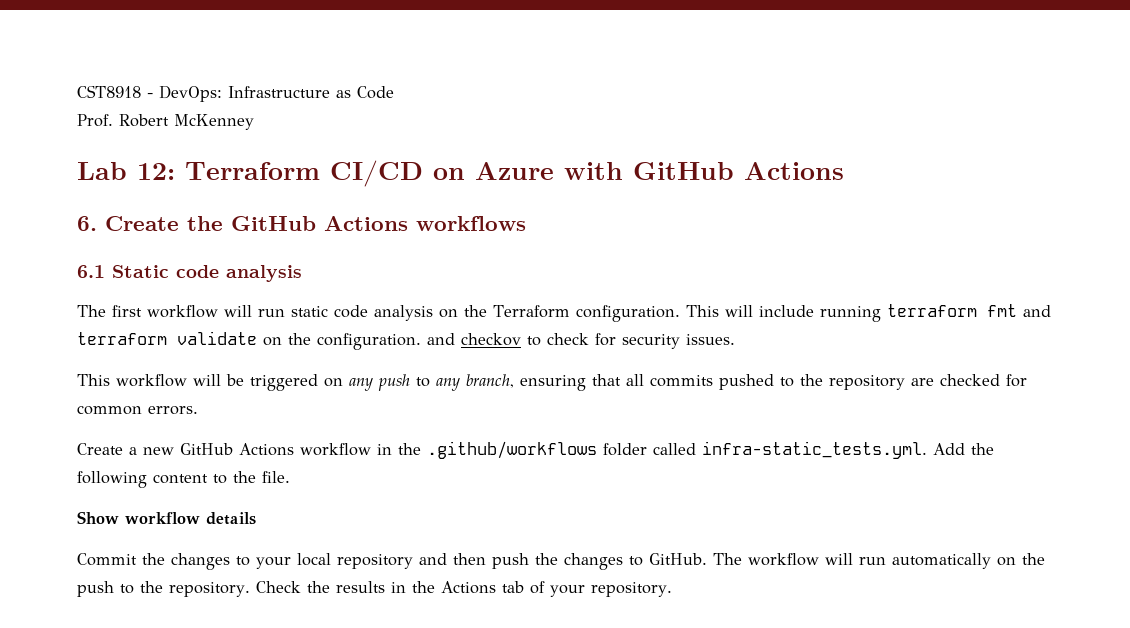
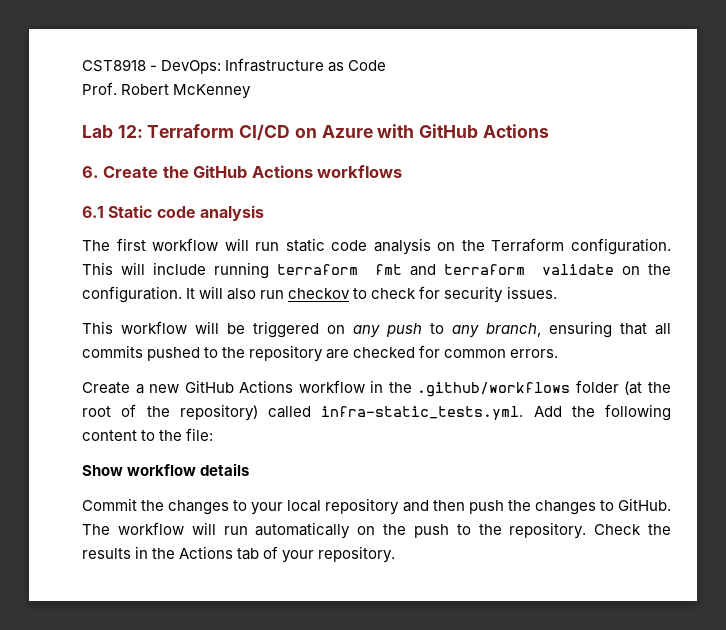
- This will include running terraform fmt and terraform validate on the configuration. and checkov to check for security issues.
+ This will include running terraform fmt and terraform validate on the configuration. It will also run checkov to check for security issues.
- Create a new GitHub Actions workflow in the .github/workflows folder called infra-static_tests.yml. Add the following content to the file.
+ Create a new GitHub Actions workflow in the .github/workflows folder (at the root of the repository) called infra-static_tests.yml. Add the following content to the file:

